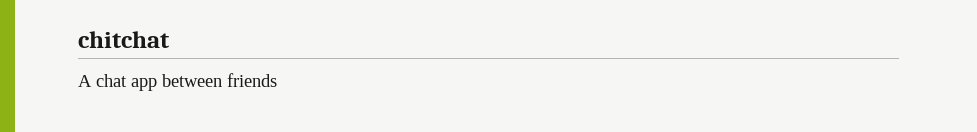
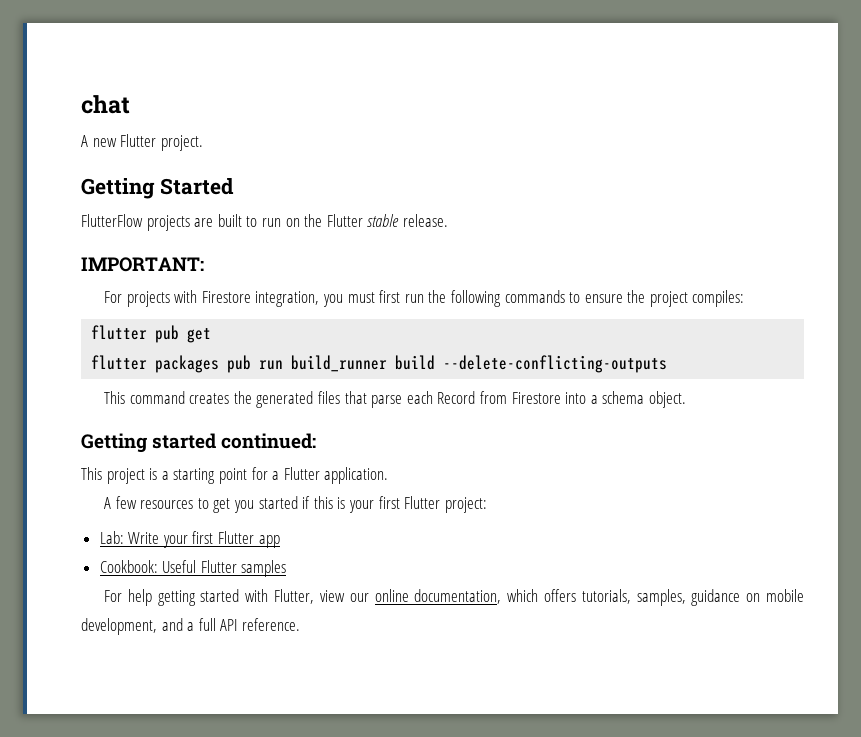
- chitchat
- A chat app between friends
+ chat
+ A new Flutter project.
+ Getting Started
+ FlutterFlow projects are built to run on the Flutter stable release.
+ IMPORTANT:
+ For projects with Firestore integration, you must first run the following commands to ensure the project compiles:
+ flutter pub get
+ flutter packages pub run build_runner build --delete-conflicting-outputs
+ This command creates the generated files that parse each Record from Firestore into a schema object.
+ Getting started continued:
+ This project is a starting point for a Flutter application.
+ A few resources to get you started if this is your first Flutter project:
+ Lab: Write your first Flutter app
+ Cookbook: Useful Flutter samples
+ For help getting started with Flutter, view our online documentation, which offers tutorials, samples, guidance on mobile development, and a full API reference.

